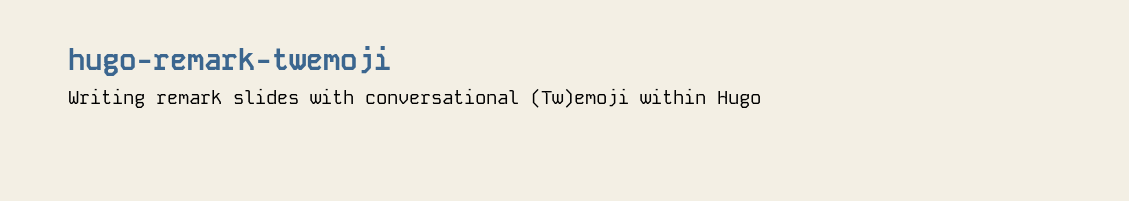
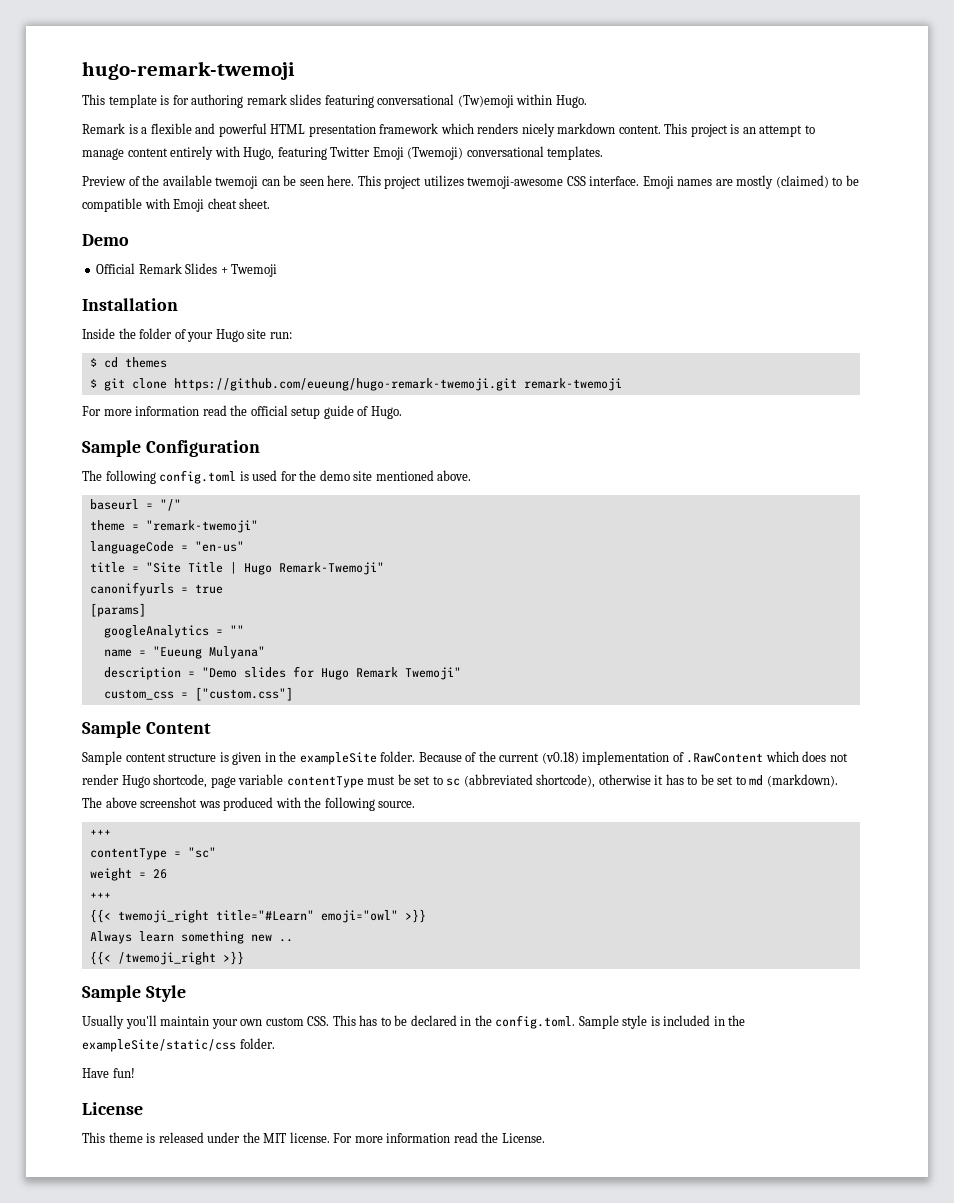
- Writing remark slides with conversational (Tw)emoji within Hugo
+ This template is for authoring remark slides featuring conversational (Tw)emoji within Hugo.
+ Remark is a flexible and powerful HTML presentation framework which renders nicely markdown content. This project is an attempt to manage content entirely with Hugo, featuring Twitter Emoji (Twemoji) conversational templates.
+ Preview of the available twemoji can be seen here. This project utilizes twemoji-awesome CSS interface. Emoji names are mostly (claimed) to be compatible with Emoji cheat sheet.
+ Demo
+ Official Remark Slides + Twemoji
+ Installation
+ Inside the folder of your Hugo site run:
+ $ cd themes
+ $ git clone https://github.com/eueung/hugo-remark-twemoji.git remark-twemoji
+ For more information read the official setup guide of Hugo.
+ Sample Configuration
+ The following config.toml is used for the demo site mentioned above.
+ baseurl = "/"
+ theme = "remark-twemoji"
+ languageCode = "en-us"
+ title = "Site Title | Hugo Remark-Twemoji"
+ canonifyurls = true
+ [params]
+ googleAnalytics = ""
+ name = "Eueung Mulyana"
+ description = "Demo slides for Hugo Remark Twemoji"
+ custom_css = ["custom.css"]
+ Sample Content
+ Sample content structure is given in the exampleSite folder. Because of the current (v0.18) implementation of .RawContent which does not render Hugo shortcode, page variable contentType must be set to sc (abbreviated shortcode), otherwise it has to be set to md (markdown). The above screenshot was produced with the following source.
+ +++
+ contentType = "sc"
+ weight = 26
+ +++
+ {{< twemoji_right title="#Learn" emoji="owl" >}}
+ Always learn something new ..
+ {{< /twemoji_right >}}
+ Sample Style
+ Usually you'll maintain your own custom CSS. This has to be declared in the config.toml. Sample style is included in the exampleSite/static/css folder.
+ Have fun!
+ License
+ This theme is released under the MIT license. For more information read the License.

